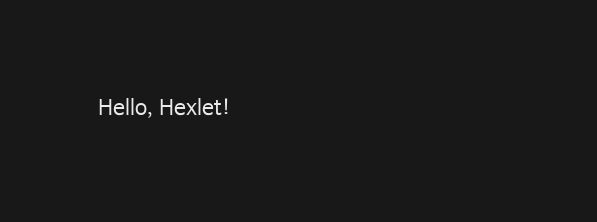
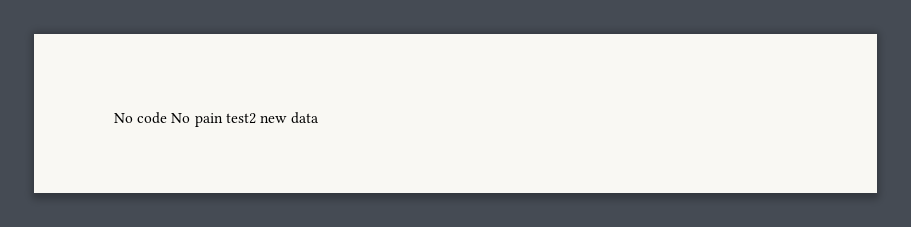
- Hello, Hexlet!
+ No code No pain test2 new data

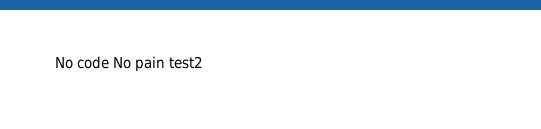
- No code No pain test2 new data
+ No code No pain test2

